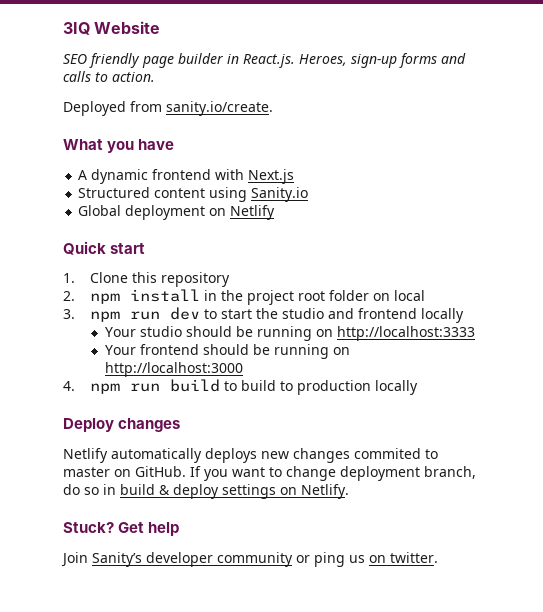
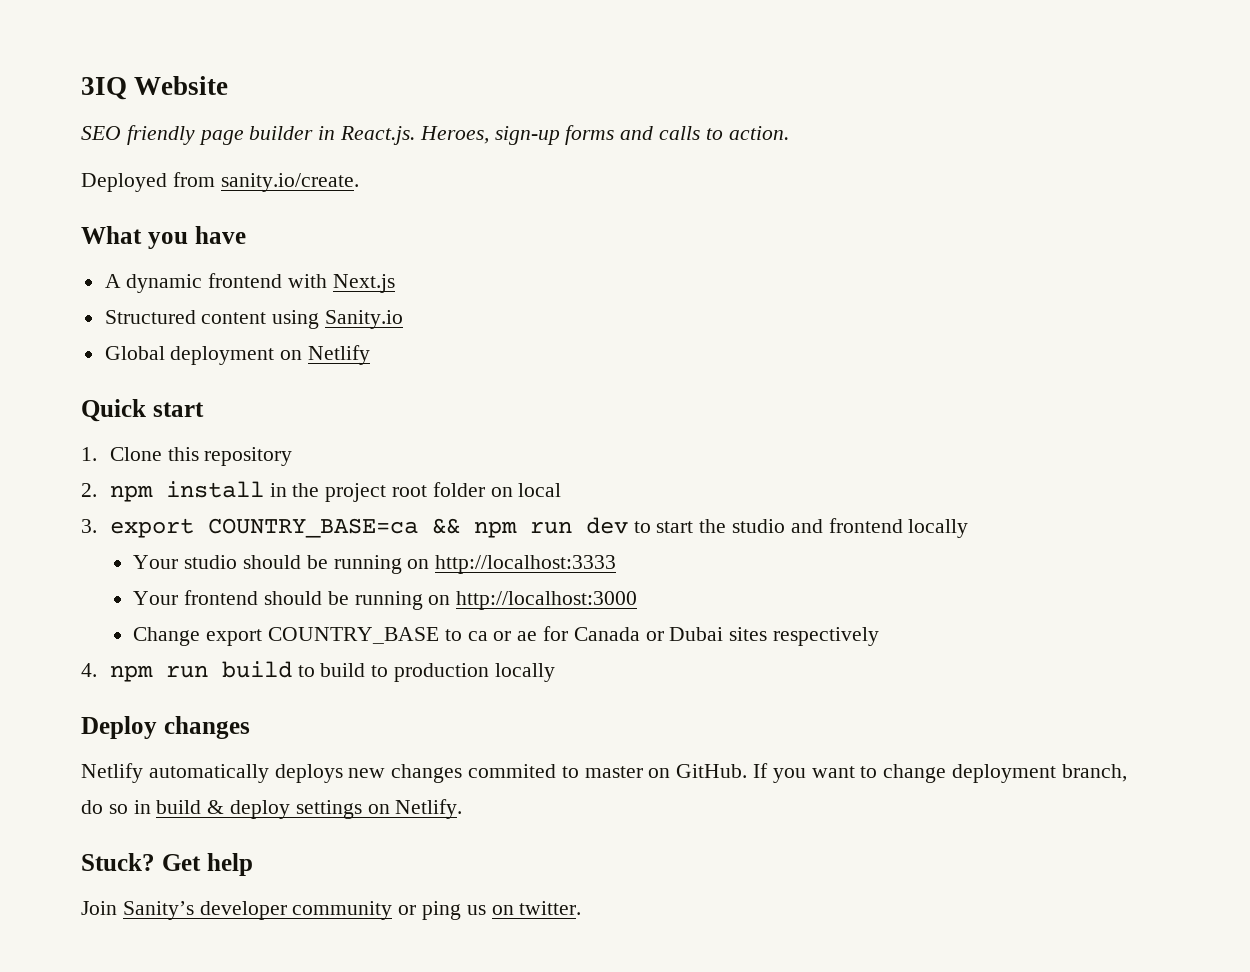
- 3. npm run dev to start the studio and frontend locally
+ 3. export COUNTRY_BASE=ca && npm run dev to start the studio and frontend locally
+ Change export COUNTRY_BASE to ca or ae for Canada or Dubai sites respectively

